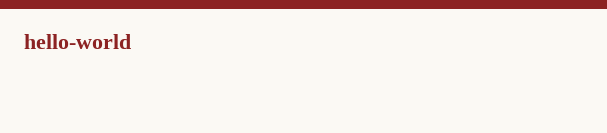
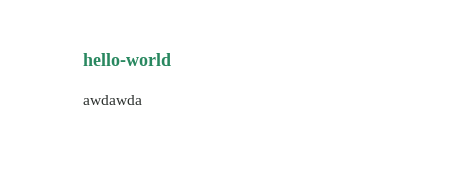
+ awdawda

